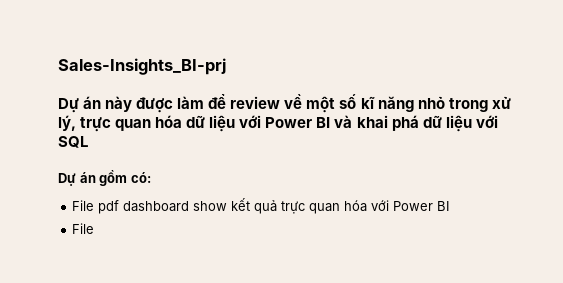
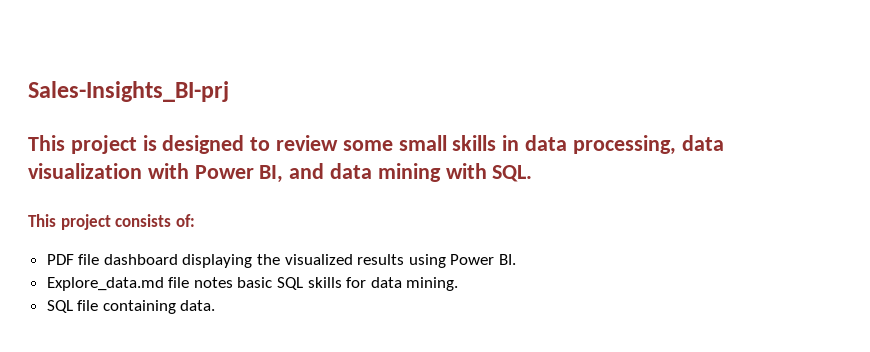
- Dự án này được làm để review về một số kĩ năng nhỏ trong xử lý, trực quan hóa dữ liệu với Power BI và khai phá dữ liệu với SQL
- Dự án gồm có:
- File pdf dashboard show kết quả trực quan hóa với Power BI
- File
+ This project is designed to review some small skills in data processing, data visualization with Power BI, and data mining with SQL.
+ This project consists of:
+ PDF file dashboard displaying the visualized results using Power BI.
+ Explore_data.md file notes basic SQL skills for data mining.
+ SQL file containing data.

